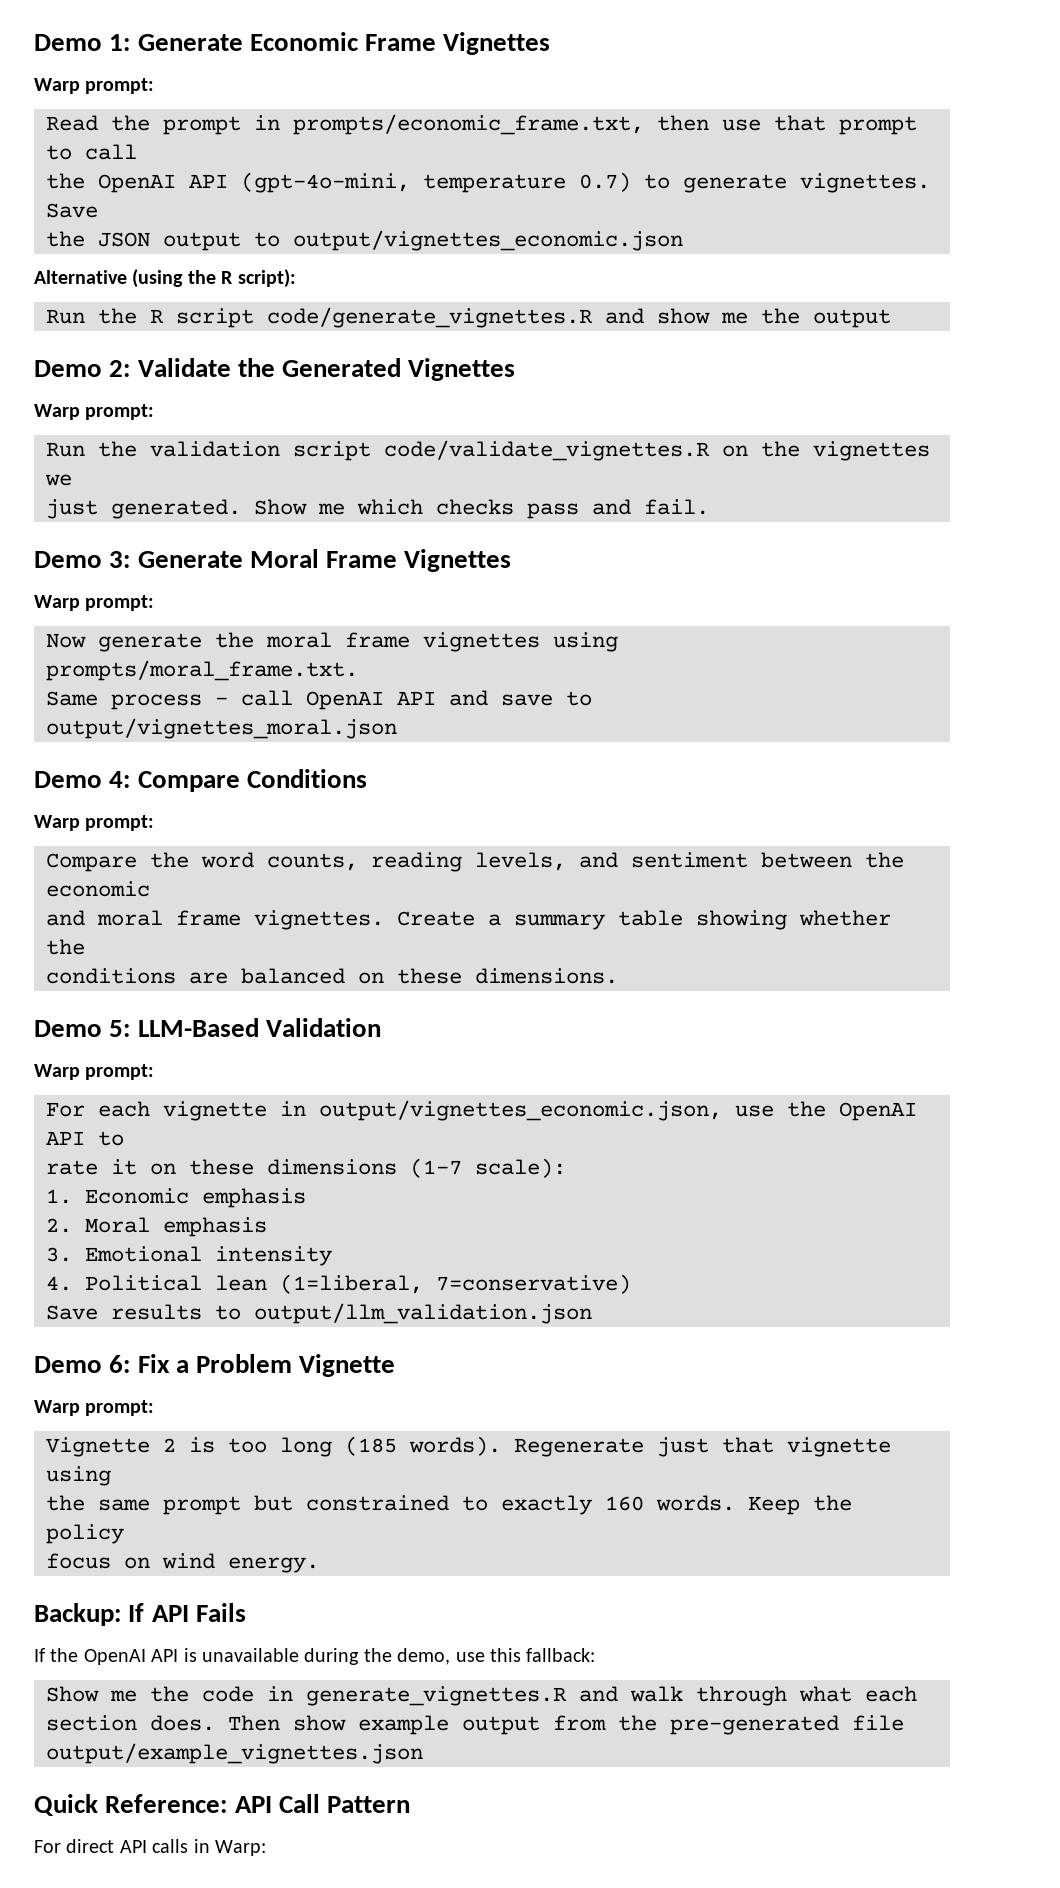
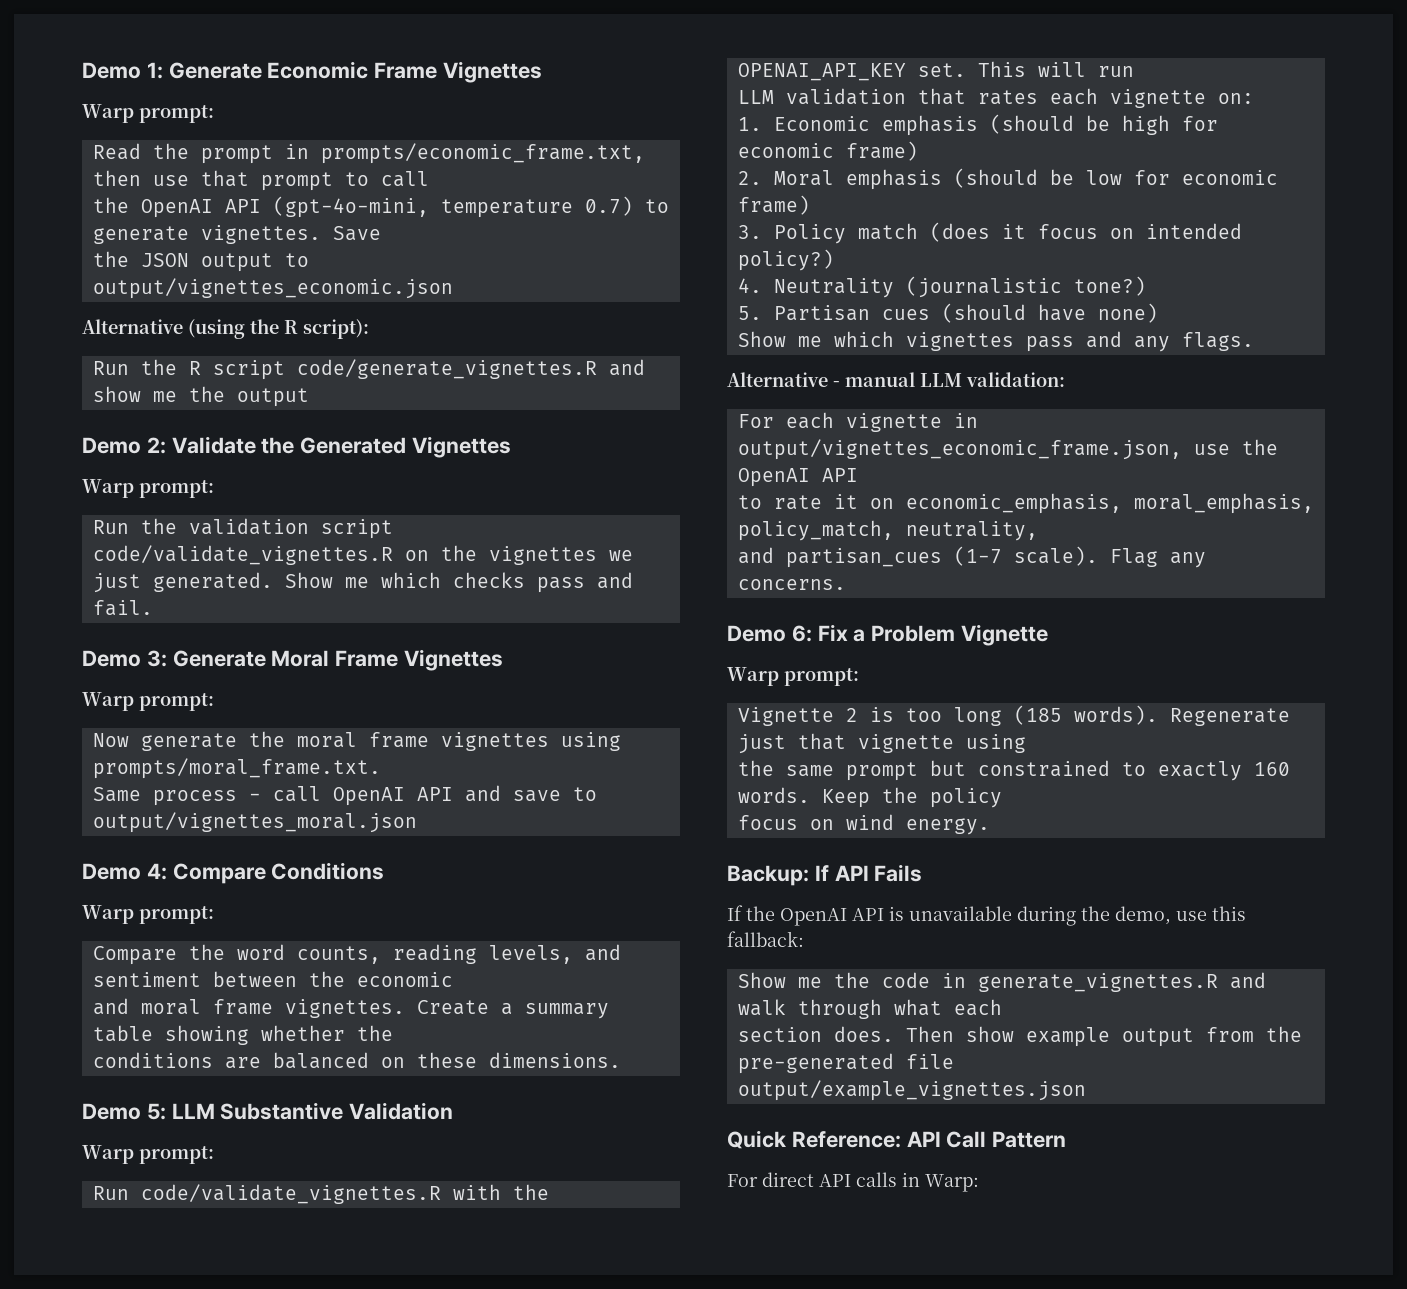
- Demo 5: LLM-Based Validation
+ Demo 5: LLM Substantive Validation
+ Run code/validate_vignettes.R with the OPENAI_API_KEY set. This will run
+ LLM validation that rates each vignette on:
+ 1. Economic emphasis (should be high for economic frame)
+ 2. Moral emphasis (should be low for economic frame)
+ 3. Policy match (does it focus on intended policy?)
+ 4. Neutrality (journalistic tone?)
+ 5. Partisan cues (should have none)
+ Show me which vignettes pass and any flags.
+ Alternative - manual LLM validation:
- For each vignette in output/vignettes_economic.json, use the OpenAI API to
- rate it on these dimensions (1-7 scale):
- 1. Economic emphasis
- 2. Moral emphasis
- 3. Emotional intensity
- 4. Political lean (1=liberal, 7=conservative)
- Save results to output/llm_validation.json
+ For each vignette in output/vignettes_economic_frame.json, use the OpenAI API
+ to rate it on economic_emphasis, moral_emphasis, policy_match, neutrality,
+ and partisan_cues (1-7 scale). Flag any concerns.

